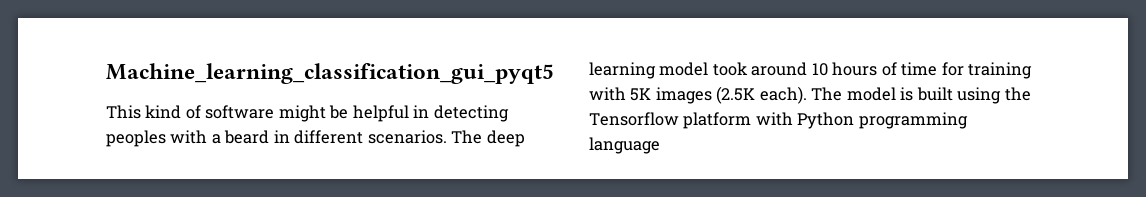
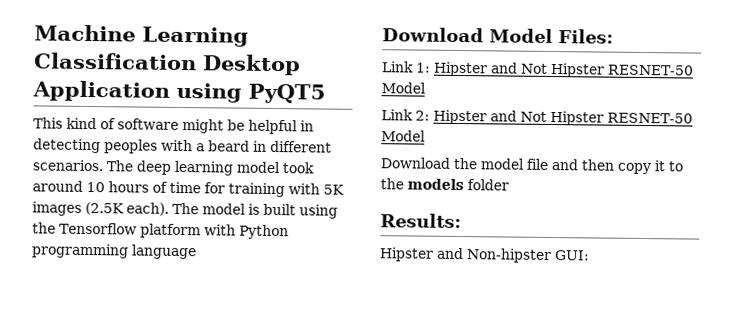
- Machine_learning_classification_gui_pyqt5
+ Machine Learning Classification Desktop Application using PyQT5
+ Download Model Files:
+ Link 1: Hipster and Not Hipster RESNET-50 Model
+ Link 2: Hipster and Not Hipster RESNET-50 Model
+ Download the model file and then copy it to the models folder
+ Results:
+ Hipster and Non-hipster GUI:

